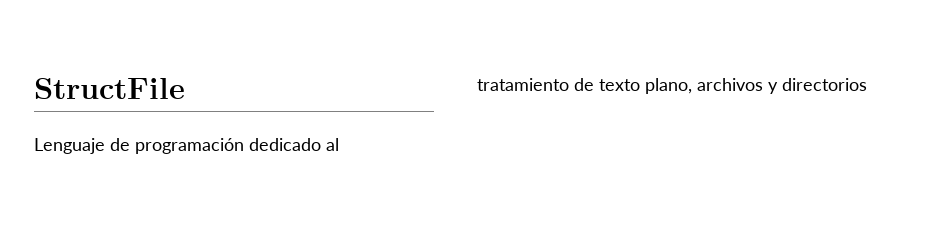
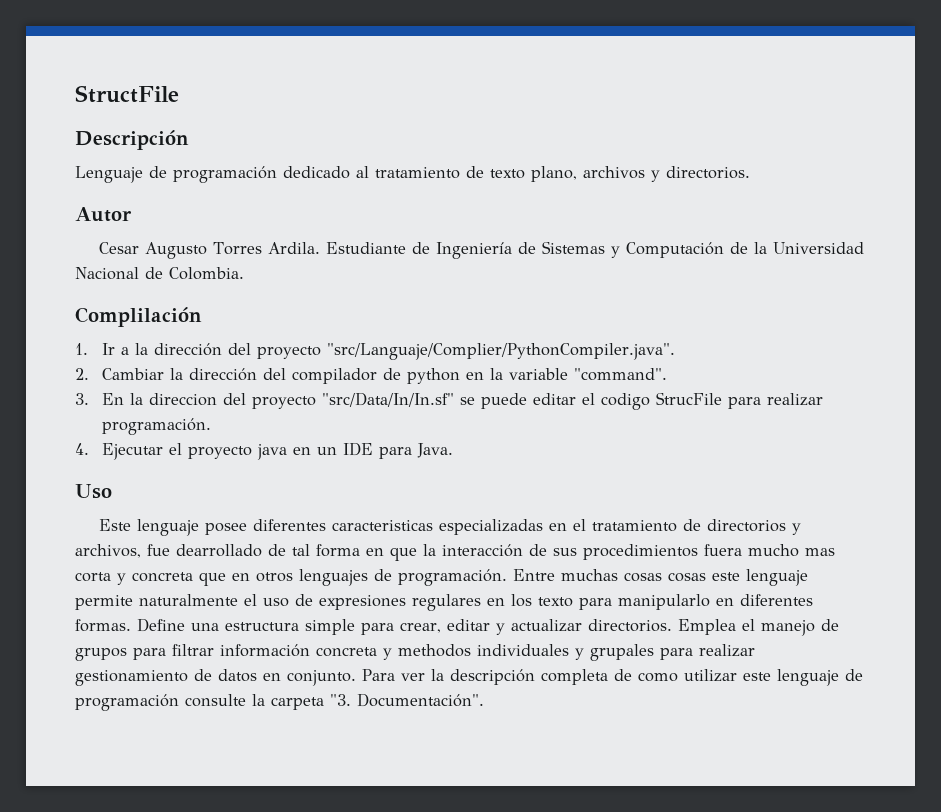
+ Descripción
- Lenguaje de programación dedicado al tratamiento de texto plano, archivos y directorios
+ Lenguaje de programación dedicado al tratamiento de texto plano, archivos y directorios.
+ Autor
+ Cesar Augusto Torres Ardila. Estudiante de Ingeniería de Sistemas y Computación de la Universidad Nacional de Colombia.
+ Complilación
+ 1. Ir a la dirección del proyecto "src/Languaje/Complier/PythonCompiler.java".
+ 2. Cambiar la dirección del compilador de python en la variable "command".
+ 3. En la direccion del proyecto "src/Data/In/In.sf" se puede editar el codigo StrucFile para realizar programación.
+ 4. Ejecutar el proyecto java en un IDE para Java.
+ Uso
+ Este lenguaje posee diferentes caracteristicas especializadas en el tratamiento de directorios y archivos, fue dearrollado de tal forma en que la interacción de sus procedimientos fuera mucho mas corta y concreta que en otros lenguajes de programación. Entre muchas cosas cosas este lenguaje permite naturalmente el uso de expresiones regulares en los texto para manipularlo en diferentes formas. Define una estructura simple para crear, editar y actualizar directorios. Emplea el manejo de grupos para filtrar información concreta y methodos individuales y grupales para realizar gestionamiento de datos en conjunto. Para ver la descripción completa de como utilizar este lenguaje de programación consulte la carpeta "3. Documentación".

